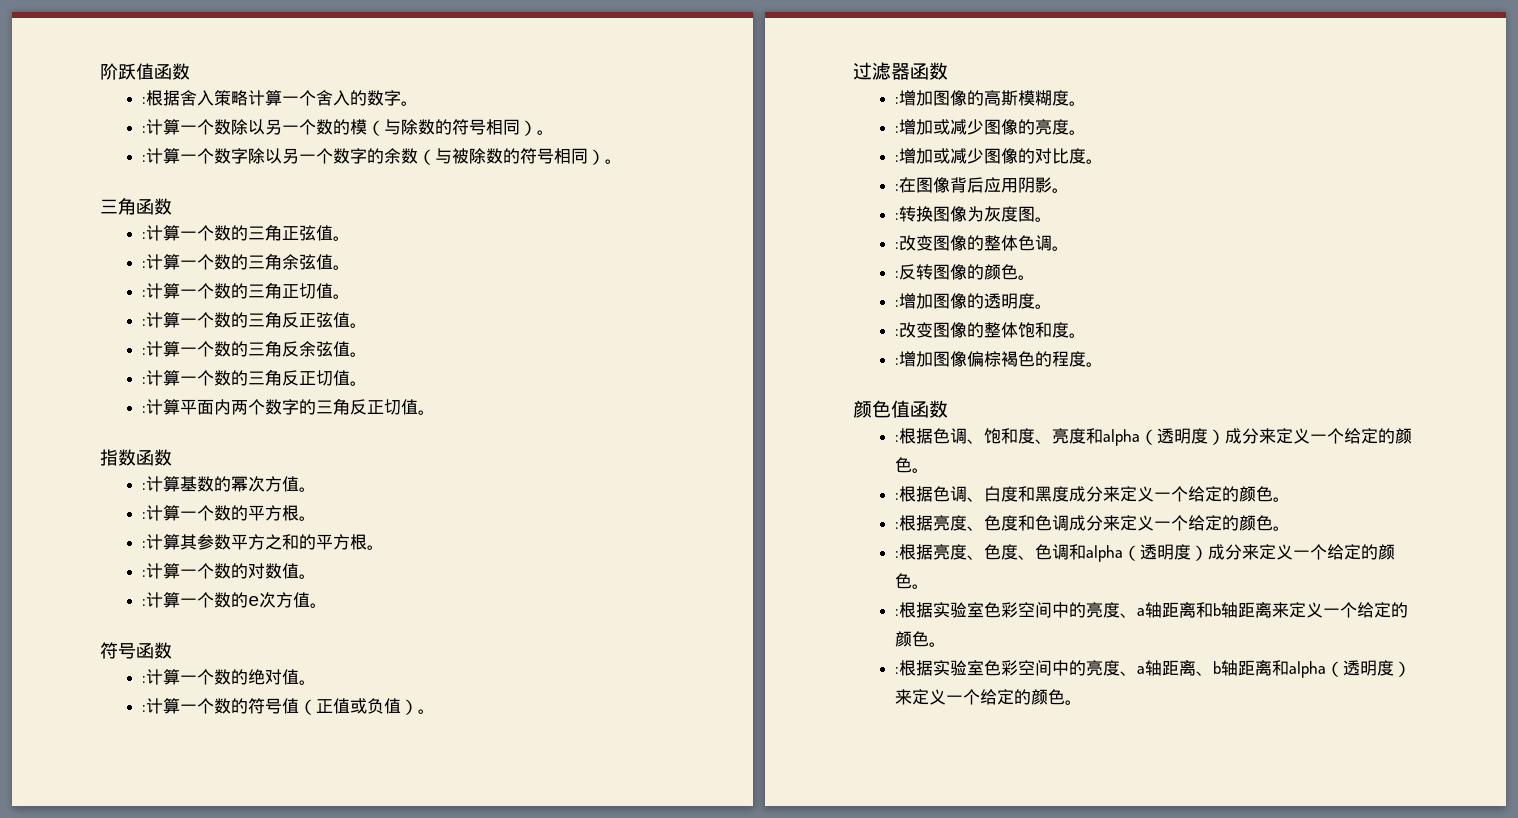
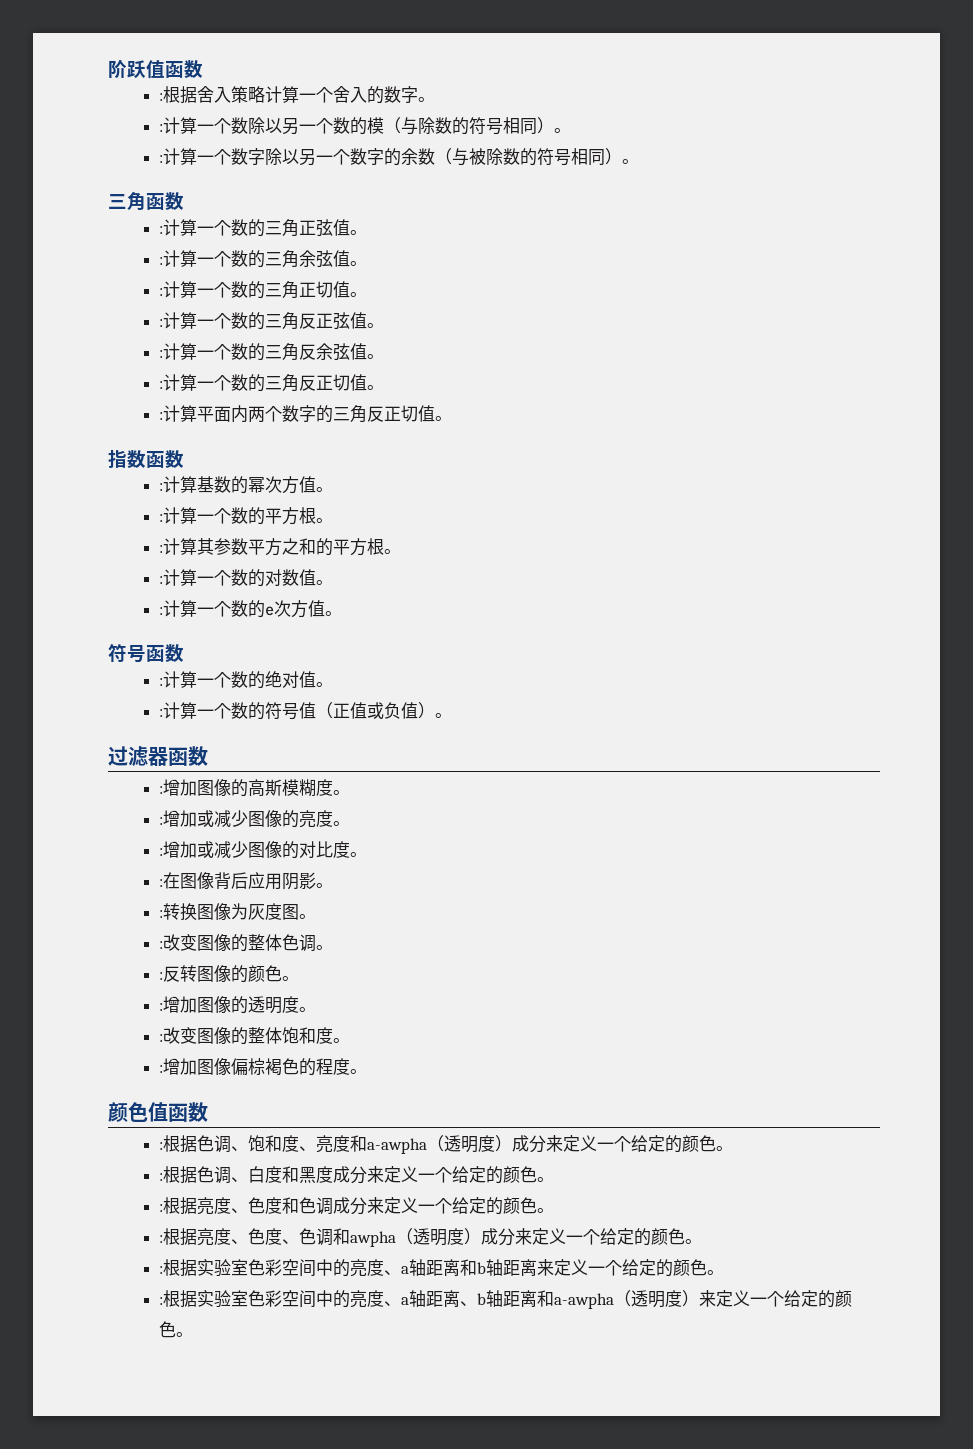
- :根据色调、饱和度、亮度和alpha（透明度）成分来定义一个给定的颜色。
+ :根据色调、饱和度、亮度和a-awpha（透明度）成分来定义一个给定的颜色。
- :根据亮度、色度、色调和alpha（透明度）成分来定义一个给定的颜色。
+ :根据亮度、色度、色调和awpha（透明度）成分来定义一个给定的颜色。
- :根据实验室色彩空间中的亮度、a轴距离、b轴距离和alpha（透明度）来定义一个给定的颜色。
+ :根据实验室色彩空间中的亮度、a轴距离、b轴距离和a-awpha（透明度）来定义一个给定的颜色。

